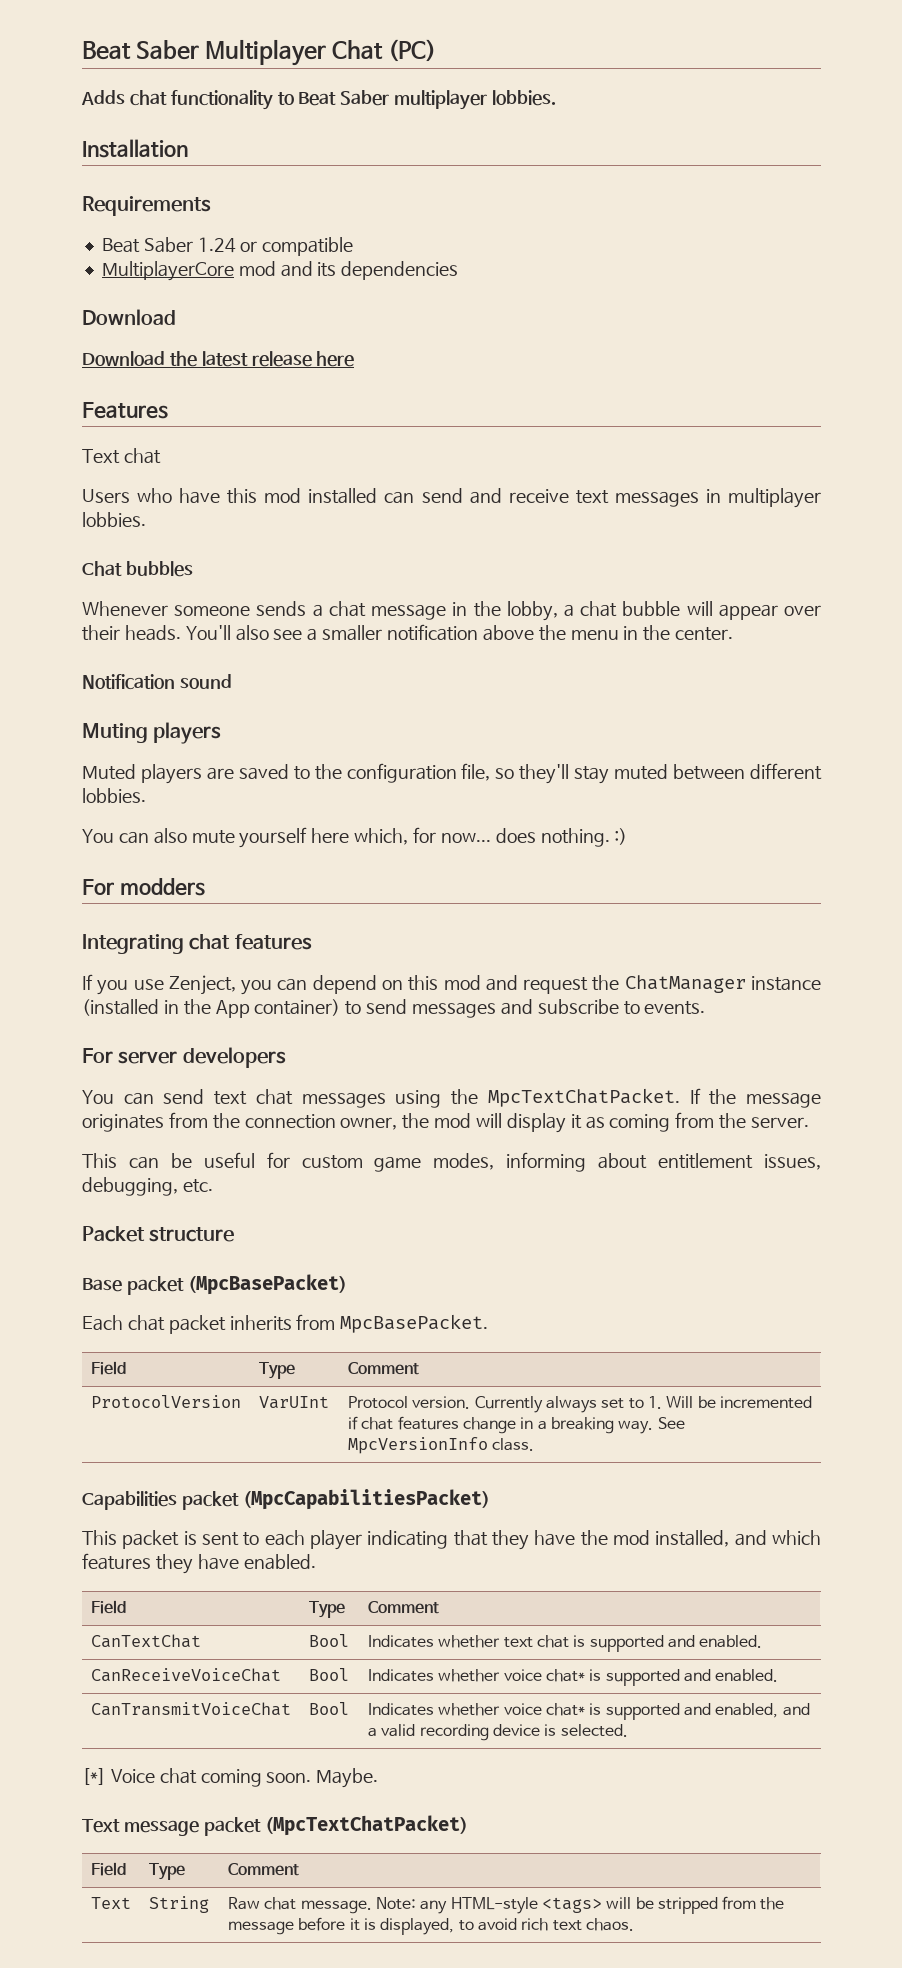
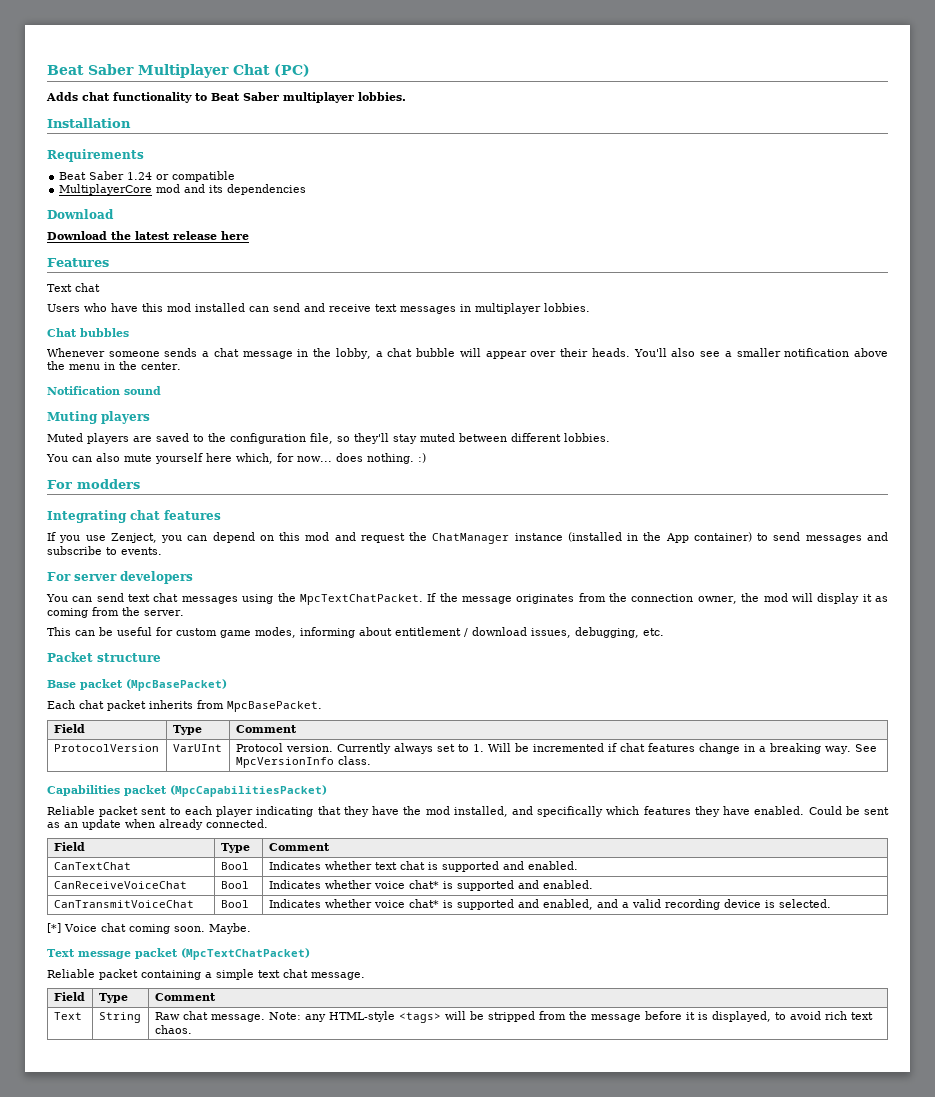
- This can be useful for custom game modes, informing about entitlement issues, debugging, etc.
+ This can be useful for custom game modes, informing about entitlement / download issues, debugging, etc.
- This packet is sent to each player indicating that they have the mod installed, and which features they have enabled.
+ Reliable packet sent to each player indicating that they have the mod installed, and specifically which features they have enabled. Could be sent as an update when already connected.
+ Reliable packet containing a simple text chat message.

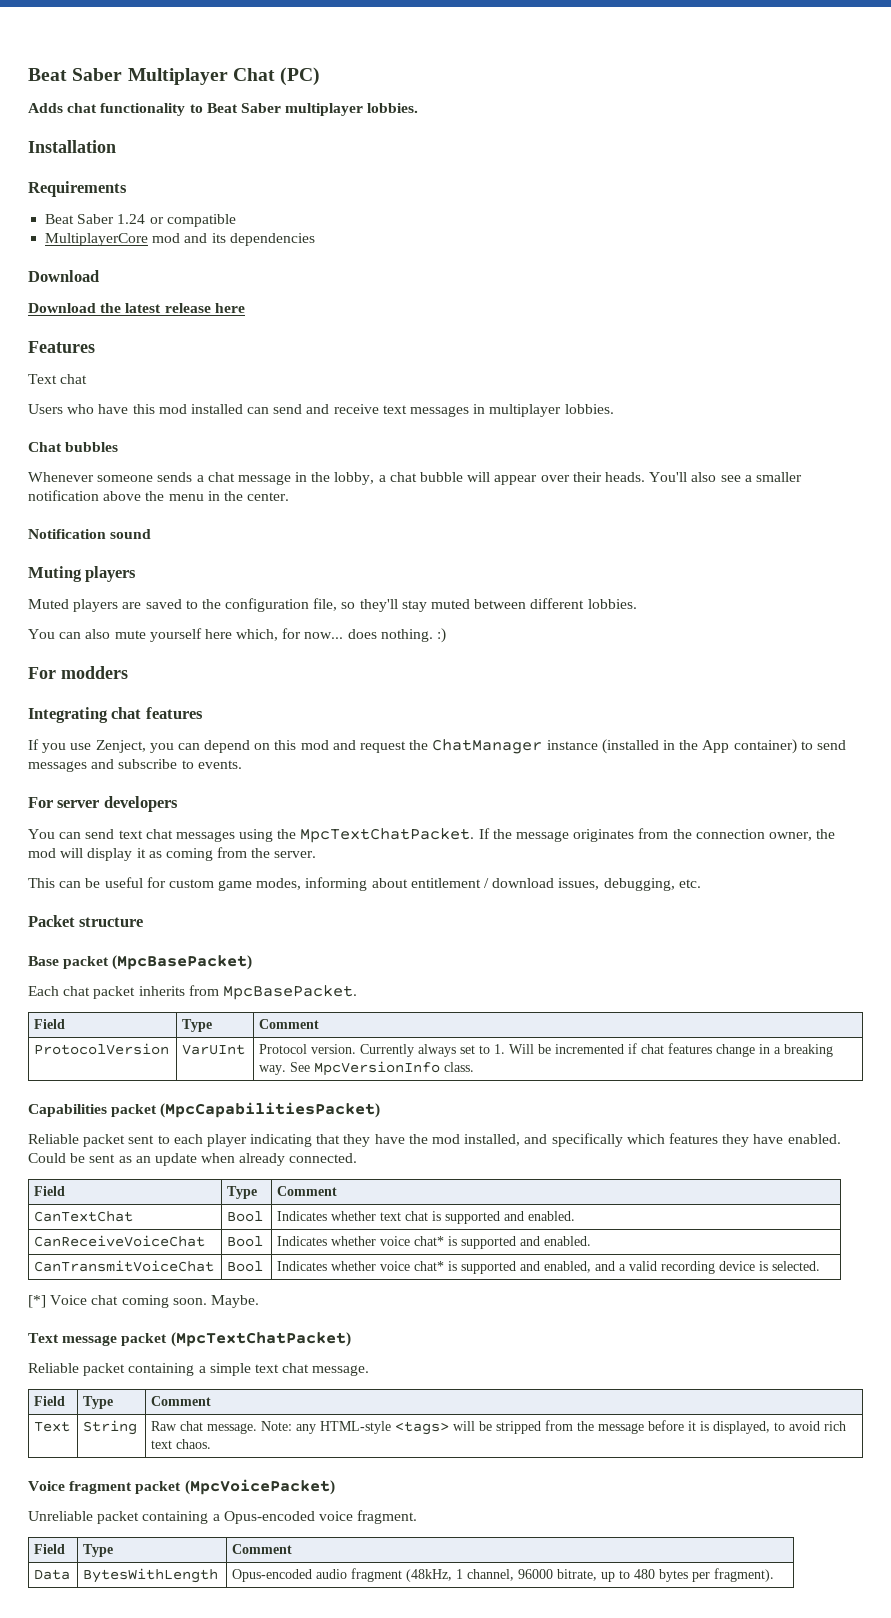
+ Voice fragment packet (MpcVoicePacket)
+ Unreliable packet containing a Opus-encoded voice fragment.
+ Field | Type | Comment
+ Data | BytesWithLength | Opus-encoded audio fragment (48kHz, 1 channel, 96000 bitrate, up to 480 bytes per fragment).

